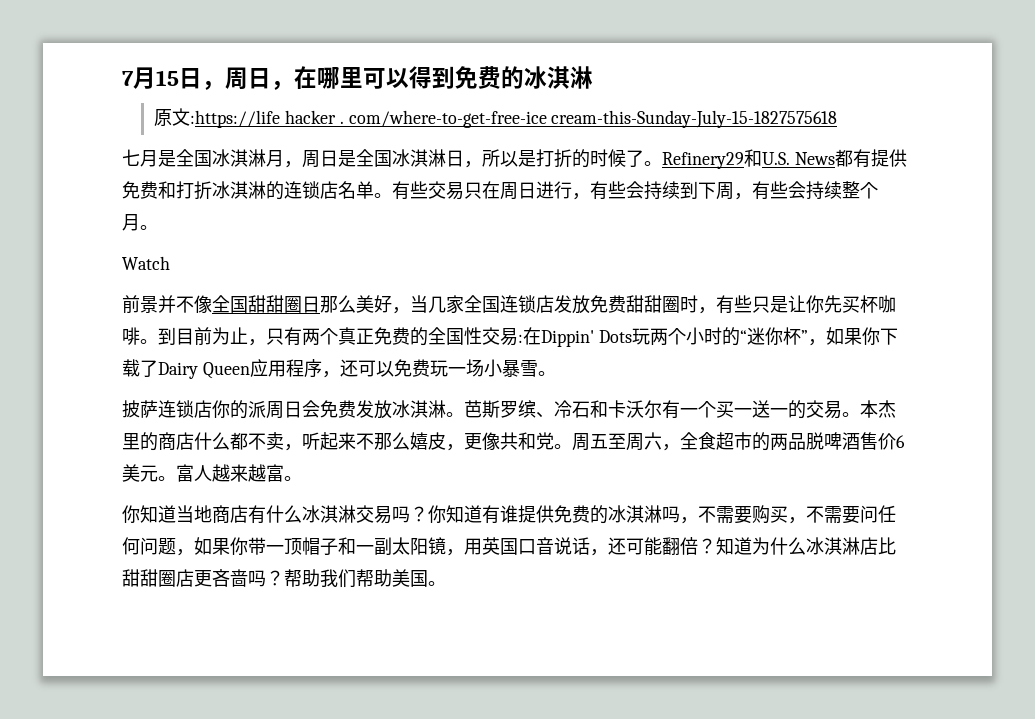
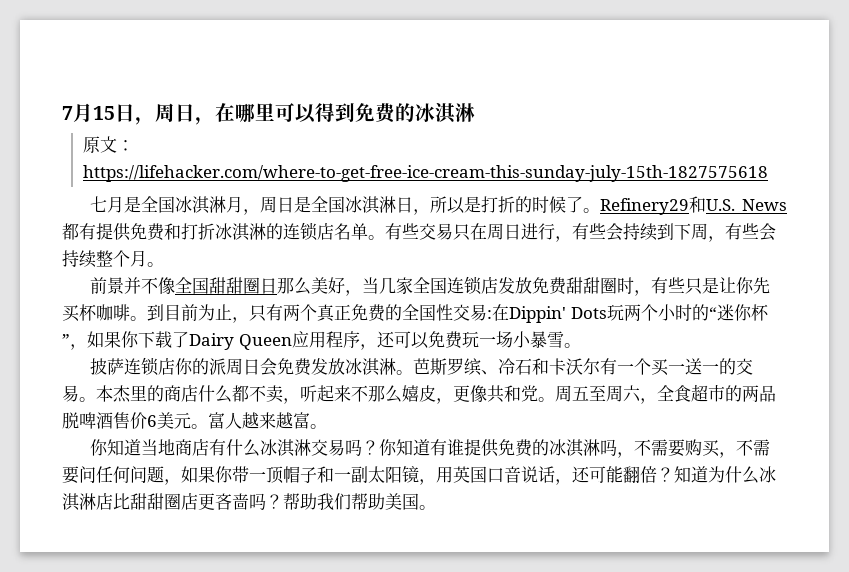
- 原文:https://life hacker . com/where-to-get-free-ice cream-this-Sunday-July-15-1827575618
+ 原文：https://lifehacker.com/where-to-get-free-ice-cream-this-sunday-july-15th-1827575618
- Watch

